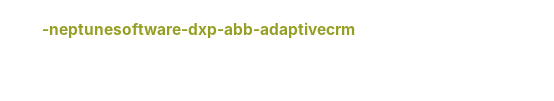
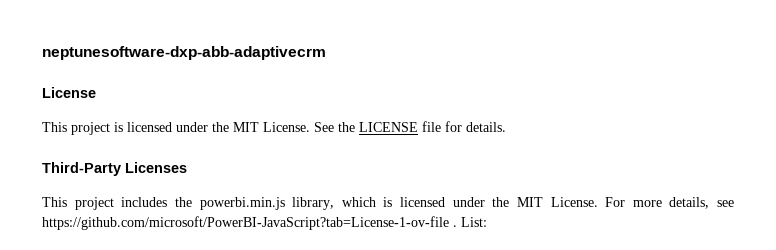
- -neptunesoftware-dxp-abb-adaptivecrm
+ neptunesoftware-dxp-abb-adaptivecrm
+ License
+ This project is licensed under the MIT License. See the LICENSE file for details.
+ Third-Party Licenses
+ This project includes the powerbi.min.js library, which is licensed under the MIT License. For more details, see https://github.com/microsoft/PowerBI-JavaScript?tab=License-1-ov-file . List:

